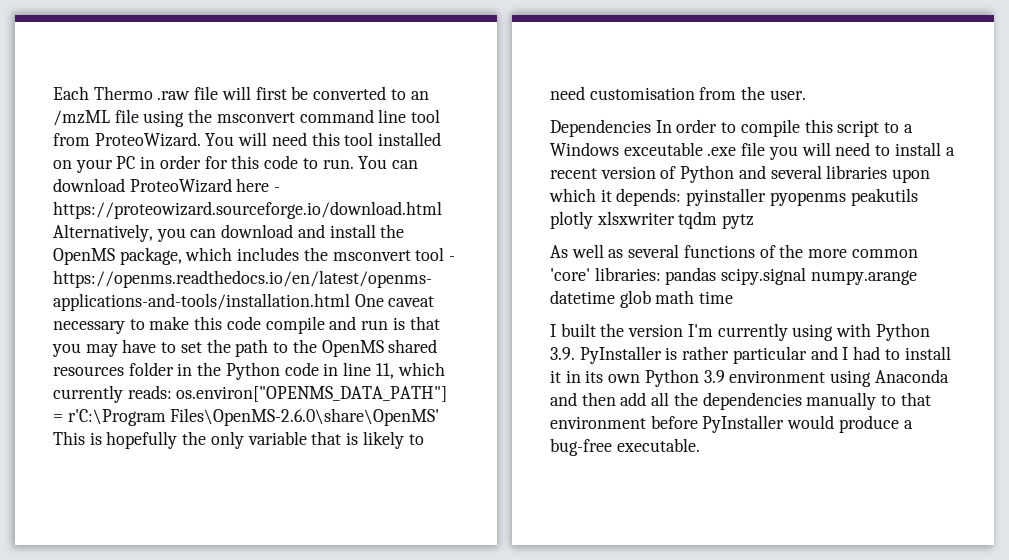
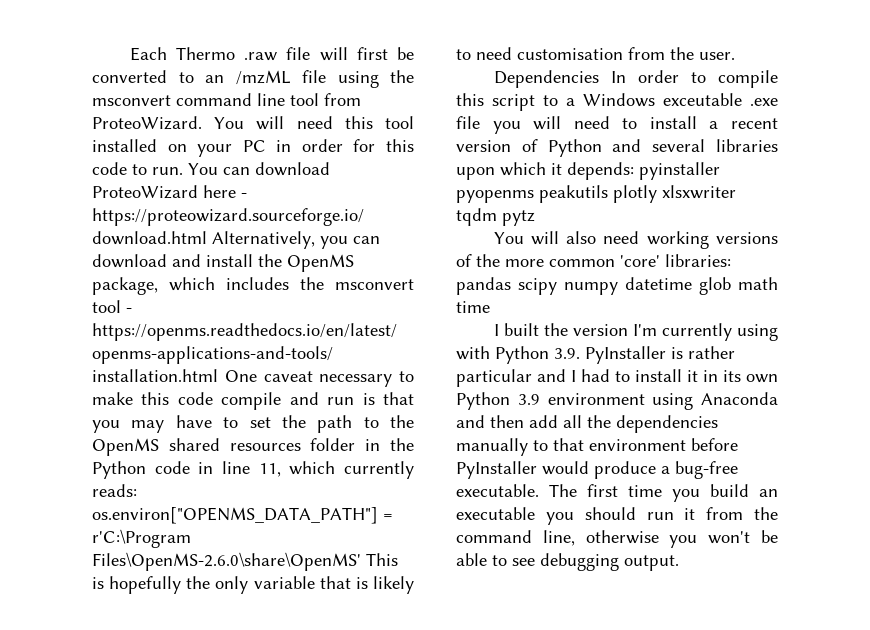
- As well as several functions of the more common 'core' libraries: pandas scipy.signal numpy.arange datetime glob math time
+ You will also need working versions of the more common 'core' libraries: pandas scipy numpy datetime glob math time
+ The first time you build an executable you should run it from the command line, otherwise you won't be able to see debugging output.

